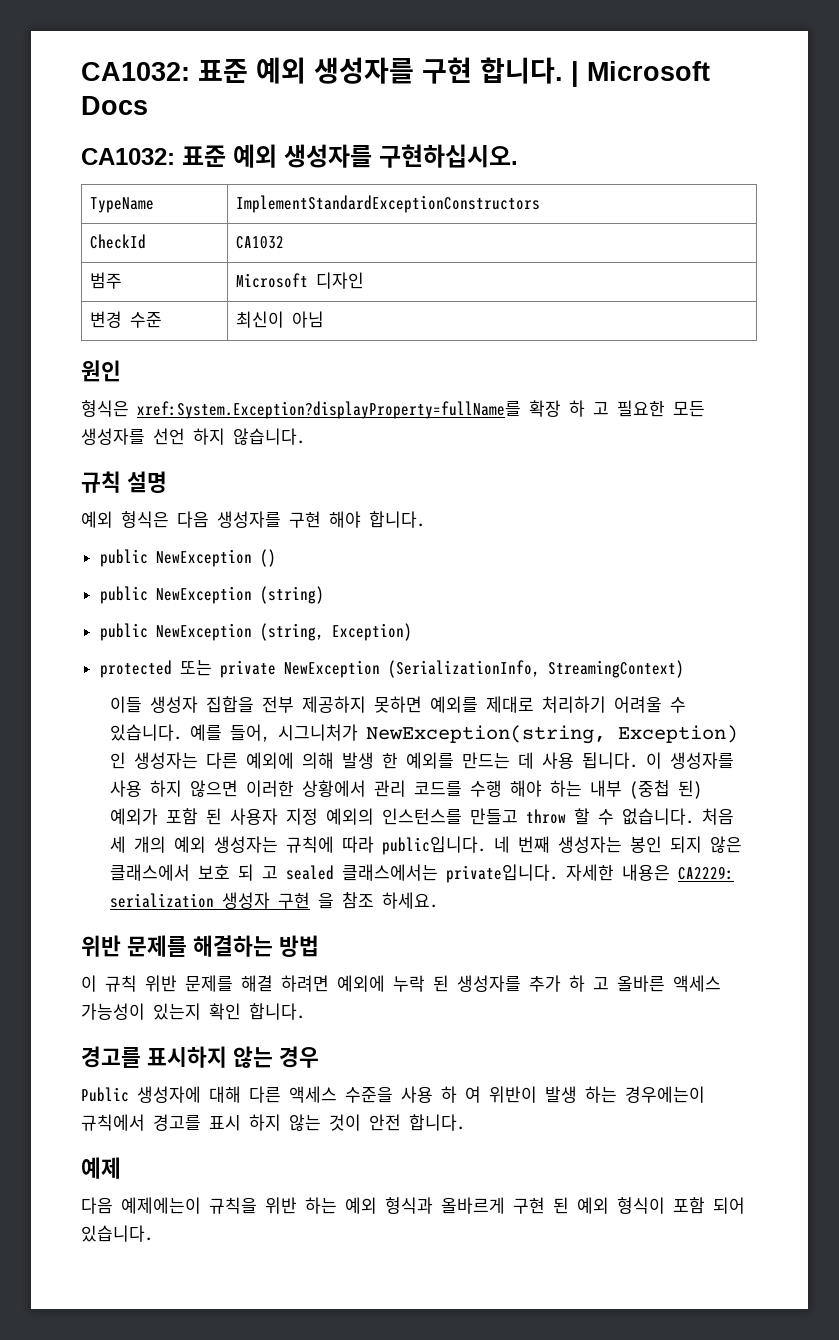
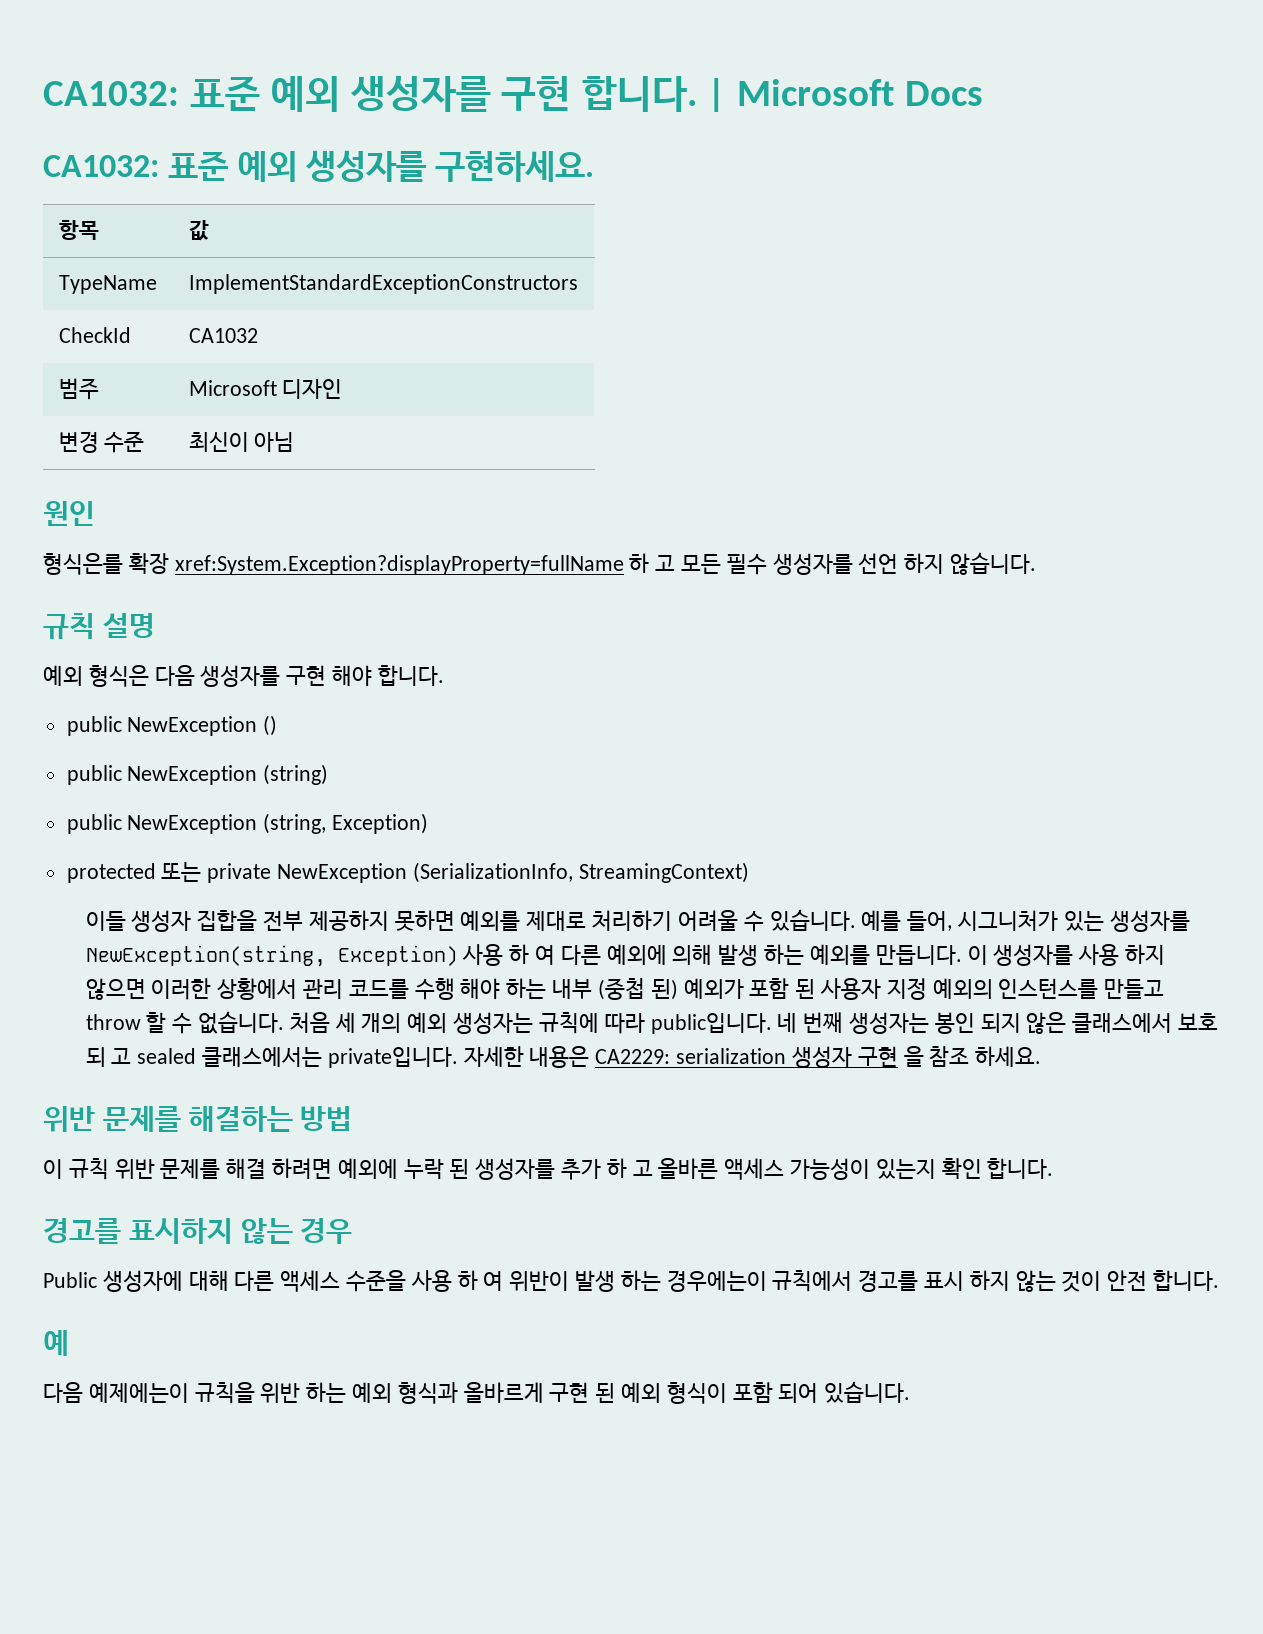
- CA1032: 표준 예외 생성자를 구현하십시오.
+ CA1032: 표준 예외 생성자를 구현하세요.
+ 항목 | 값
- 형식은 xref:System.Exception?displayProperty=fullName를 확장 하 고 필요한 모든 생성자를 선언 하지 않습니다.
+ 형식은를 확장 xref:System.Exception?displayProperty=fullName 하 고 모든 필수 생성자를 선언 하지 않습니다.
- 예를 들어, 시그니처가 NewException(string, Exception) 인 생성자는 다른 예외에 의해 발생 한 예외를 만드는 데 사용 됩니다.
+ 예를 들어, 시그니처가 있는 생성자를 NewException(string, Exception) 사용 하 여 다른 예외에 의해 발생 하는 예외를 만듭니다.
- 예제
+ 예

